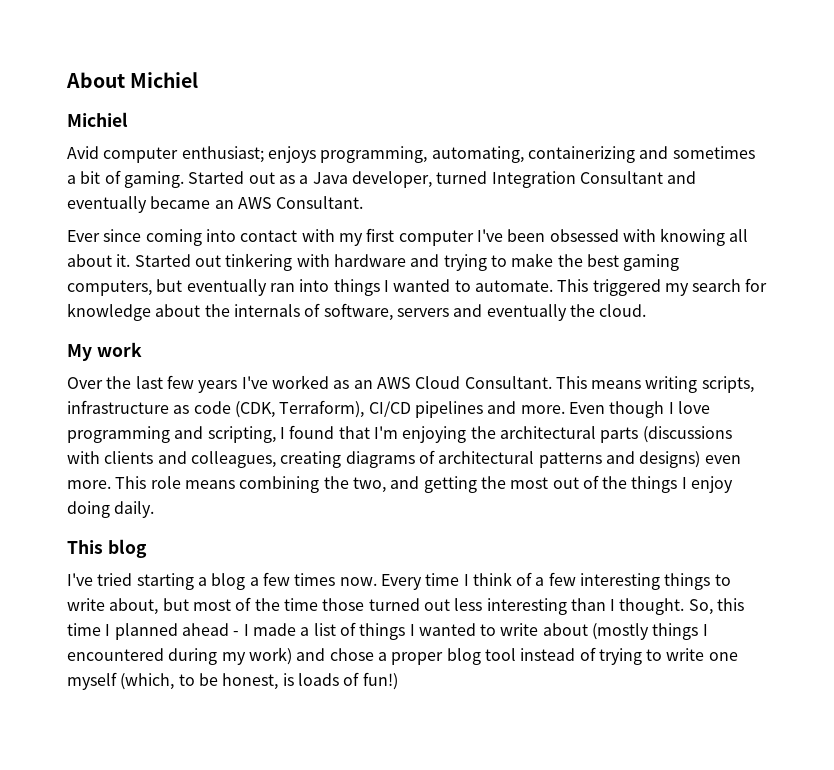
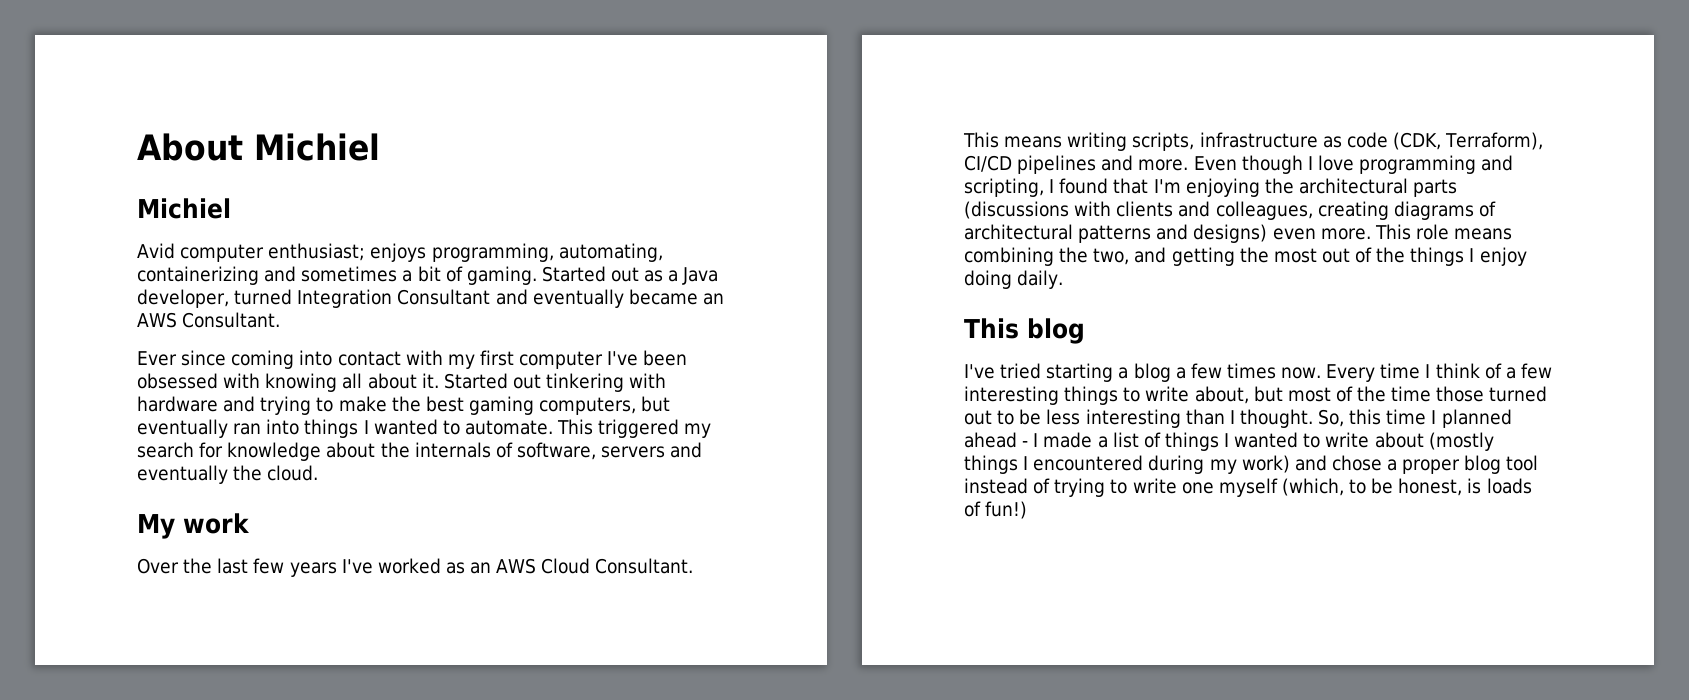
- Every time I think of a few interesting things to write about, but most of the time those turned out less interesting than I thought.
+ Every time I think of a few interesting things to write about, but most of the time those turned out to be less interesting than I thought.

